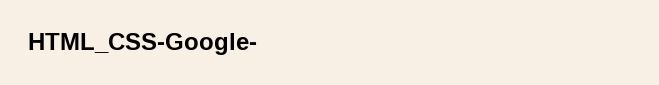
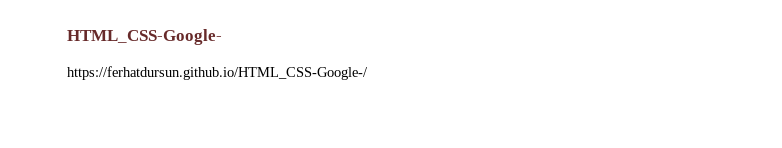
+ https://ferhatdursun.github.io/HTML_CSS-Google-/

